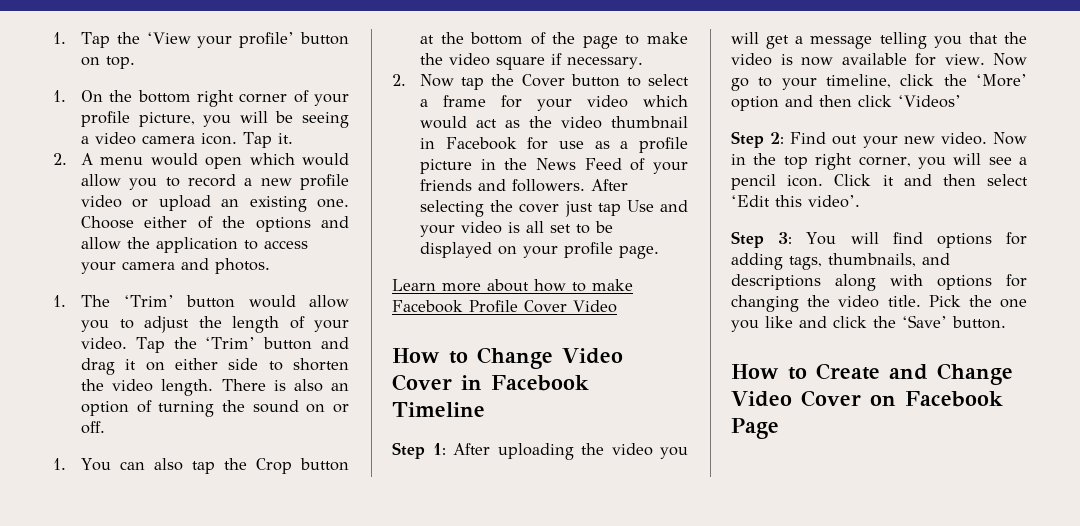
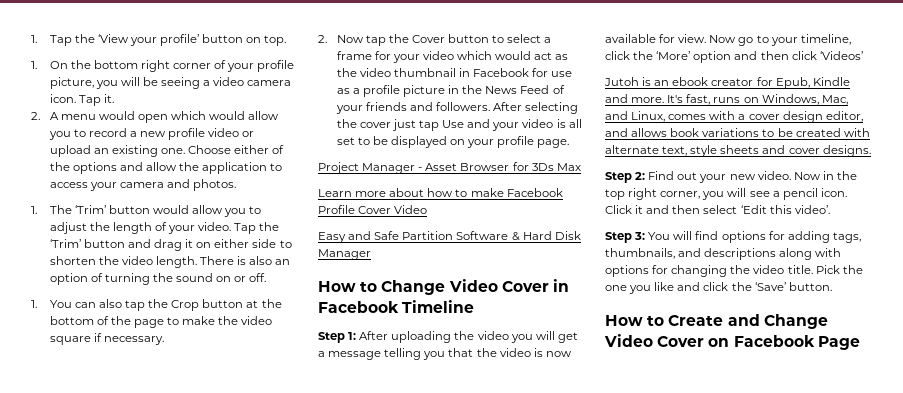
+ Project Manager - Asset Browser for 3Ds Max
+ Easy and Safe Partition Software & Hard Disk Manager
+ Jutoh is an ebook creator for Epub, Kindle and more. It's fast, runs on Windows, Mac, and Linux, comes with a cover design editor, and allows book variations to be created with alternate text, style sheets and cover designs.

